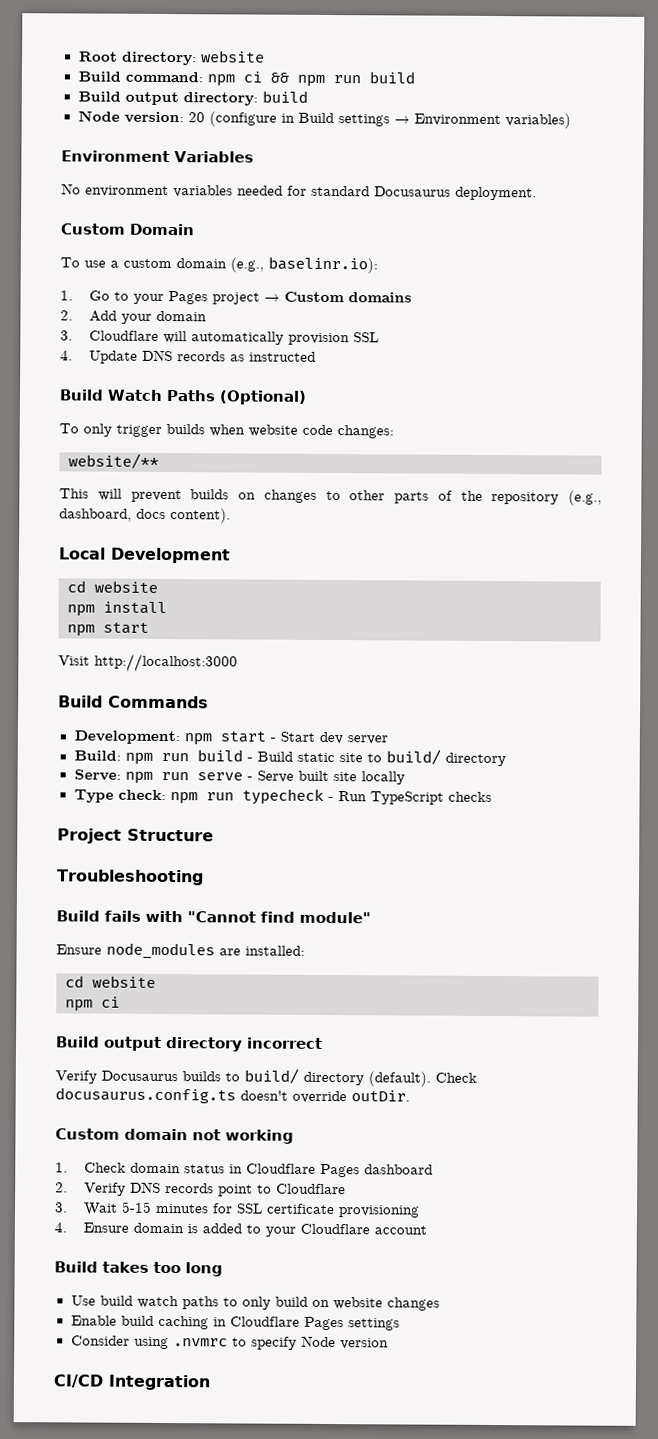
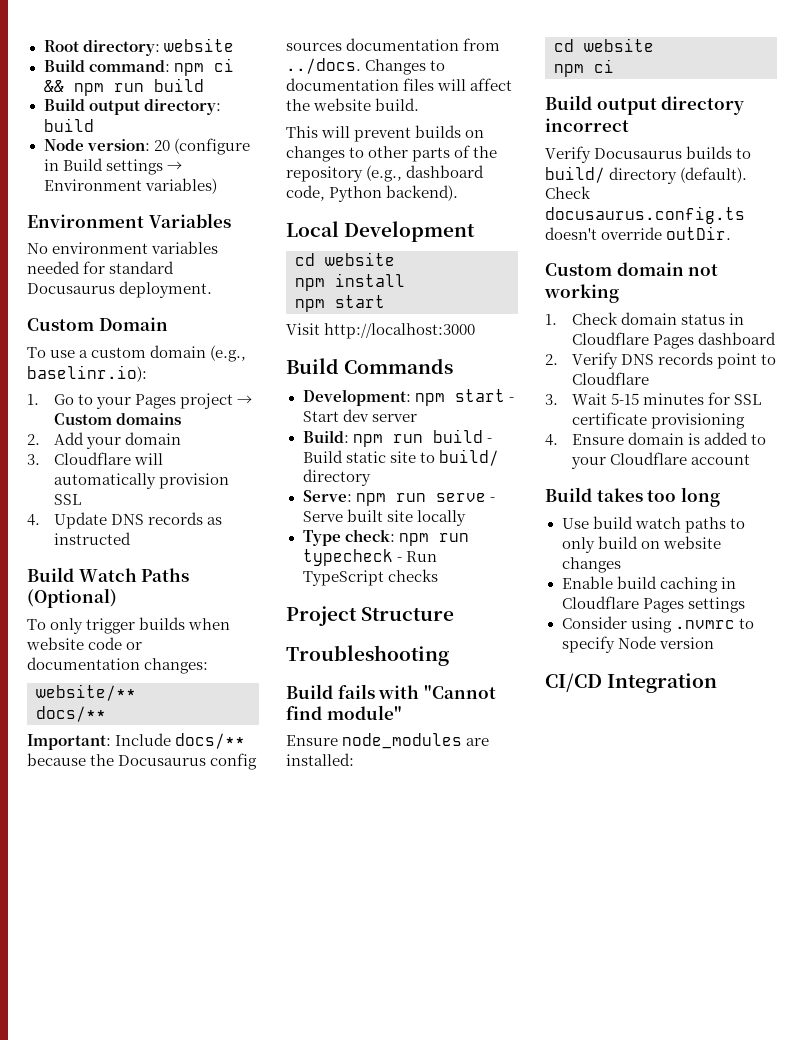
- To only trigger builds when website code changes:
+ To only trigger builds when website code or documentation changes:
  website/**
+ docs/**
+ Important: Include docs/** because the Docusaurus config sources documentation from ../docs. Changes to documentation files will affect the website build.
- This will prevent builds on changes to other parts of the repository (e.g., dashboard, docs content).
+ This will prevent builds on changes to other parts of the repository (e.g., dashboard code, Python backend).

